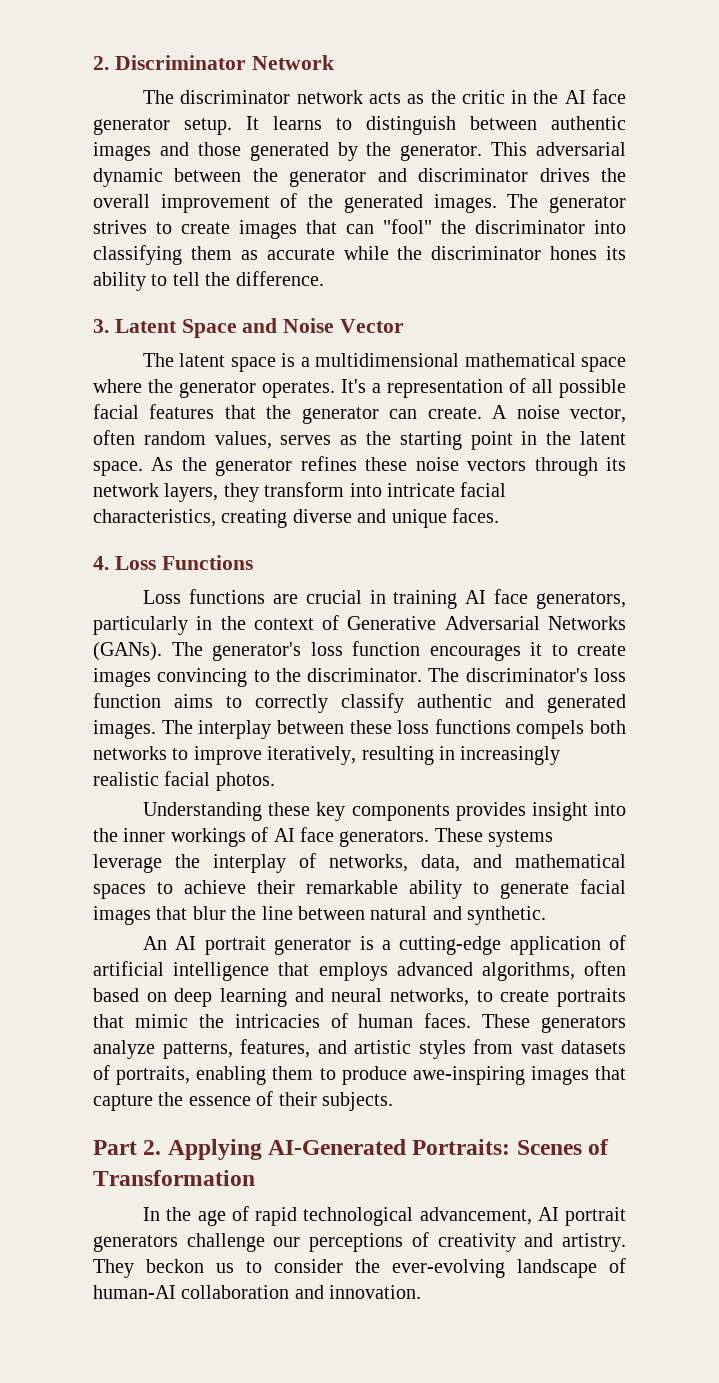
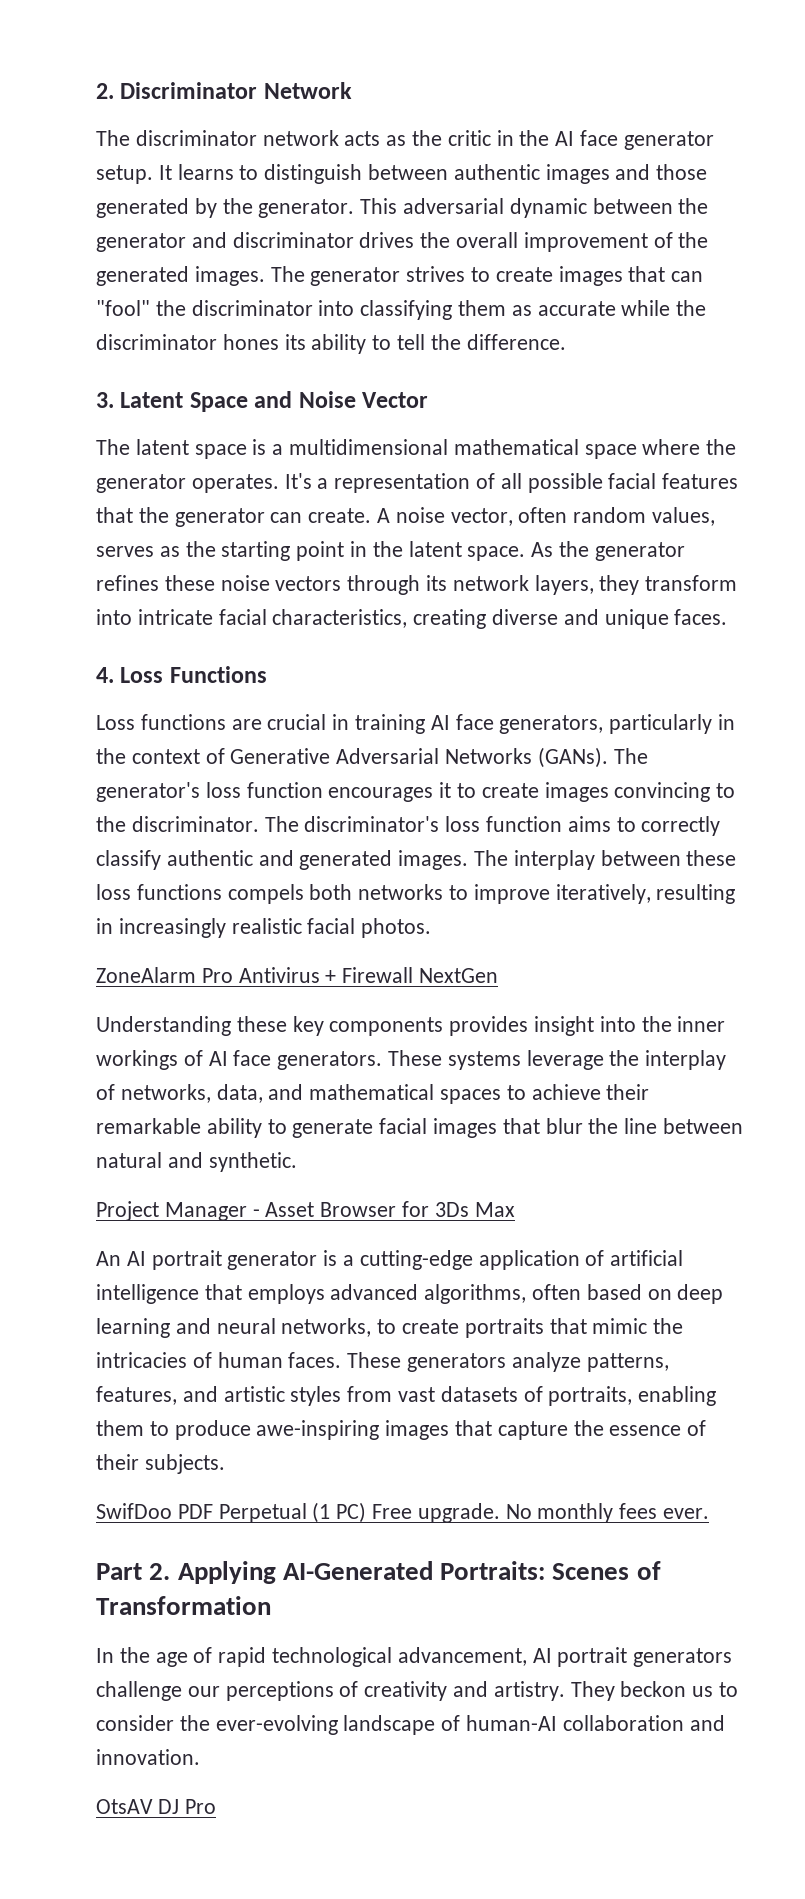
+ ZoneAlarm Pro Antivirus + Firewall NextGen
+ Project Manager - Asset Browser for 3Ds Max
+ SwifDoo PDF Perpetual (1 PC) Free upgrade. No monthly fees ever.
+ OtsAV DJ Pro

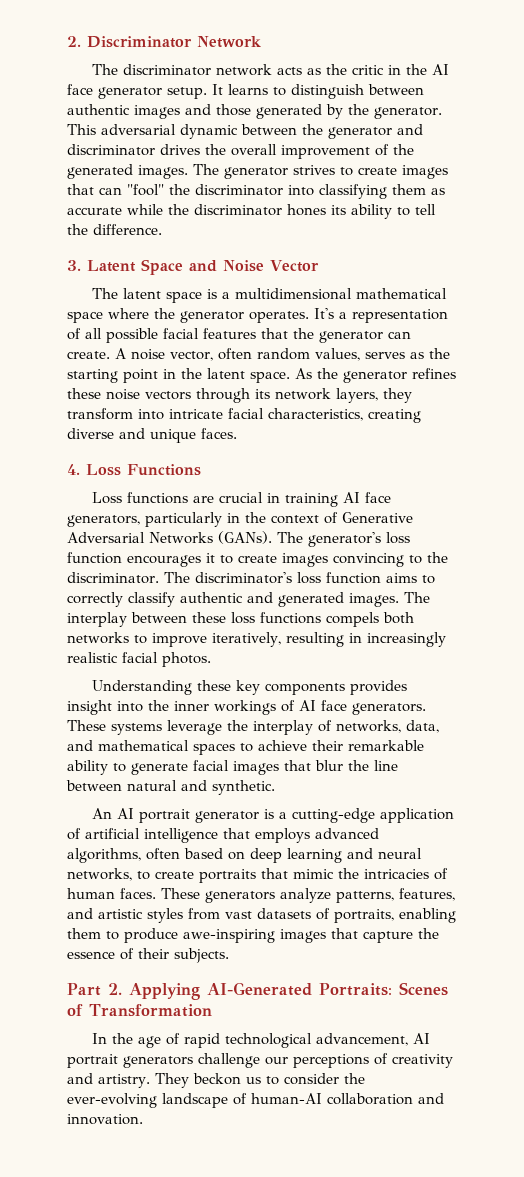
- ZoneAlarm Pro Antivirus + Firewall NextGen
- Project Manager - Asset Browser for 3Ds Max
- SwifDoo PDF Perpetual (1 PC) Free upgrade. No monthly fees ever.
- OtsAV DJ Pro

